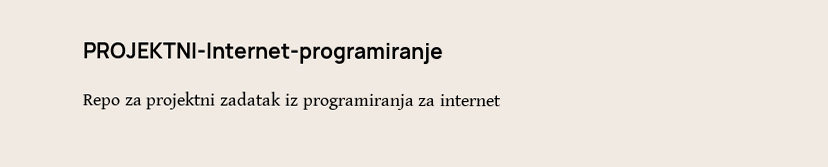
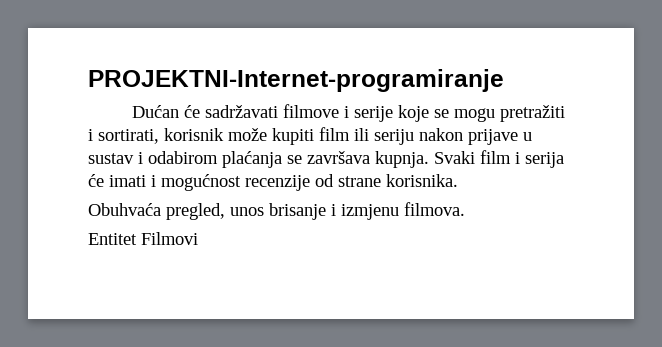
- Repo za projektni zadatak iz programiranja za internet
+ Dućan će sadržavati filmove i serije koje se mogu pretražiti i sortirati, korisnik može kupiti film ili seriju nakon prijave u sustav i odabirom plaćanja se završava kupnja. Svaki film i serija će imati i mogućnost recenzije od strane korisnika.
+ Obuhvaća pregled, unos brisanje i izmjenu filmova.
+ Entitet Filmovi

